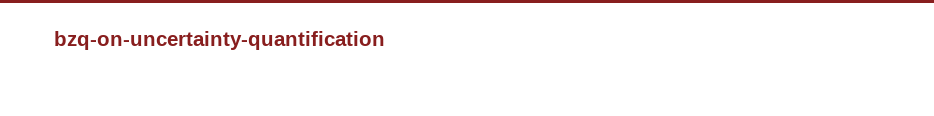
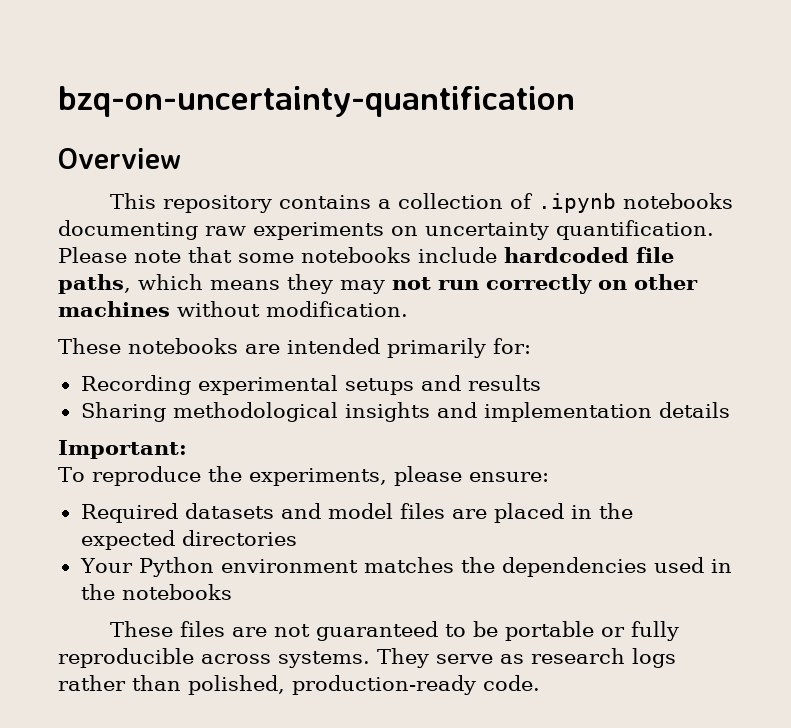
+ Overview
+ This repository contains a collection of .ipynb notebooks documenting raw experiments on uncertainty quantification. Please note that some notebooks include hardcoded file paths, which means they may not run correctly on other machines without modification.
+ These notebooks are intended primarily for:
+ Recording experimental setups and results
+ Sharing methodological insights and implementation details
+ Important:
+ To reproduce the experiments, please ensure:
+ Required datasets and model files are placed in the expected directories
+ Your Python environment matches the dependencies used in the notebooks
+ These files are not guaranteed to be portable or fully reproducible across systems. They serve as research logs rather than polished, production-ready code.

